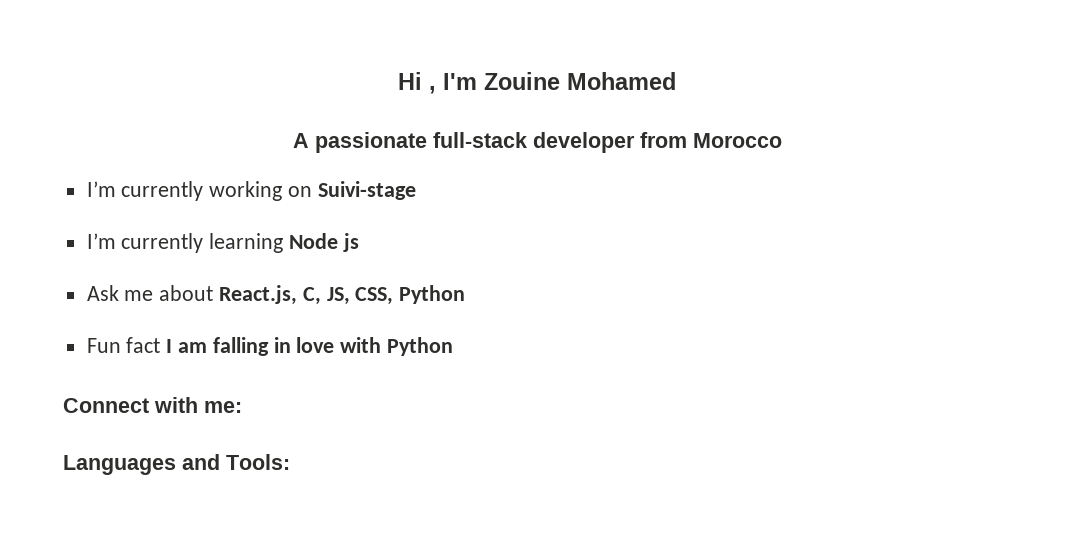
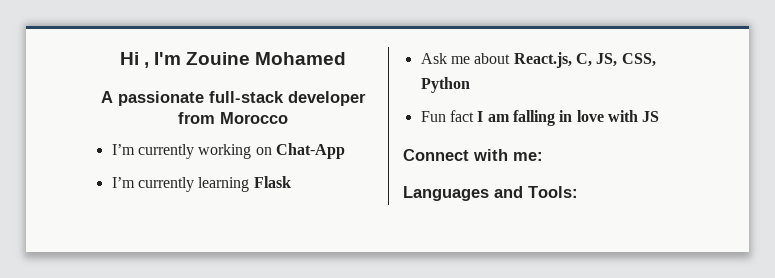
- I’m currently working on Suivi-stage
+ I’m currently working on Chat-App
- I’m currently learning Node js
+ I’m currently learning Flask
- Fun fact I am falling in love with Python
+ Fun fact I am falling in love with JS

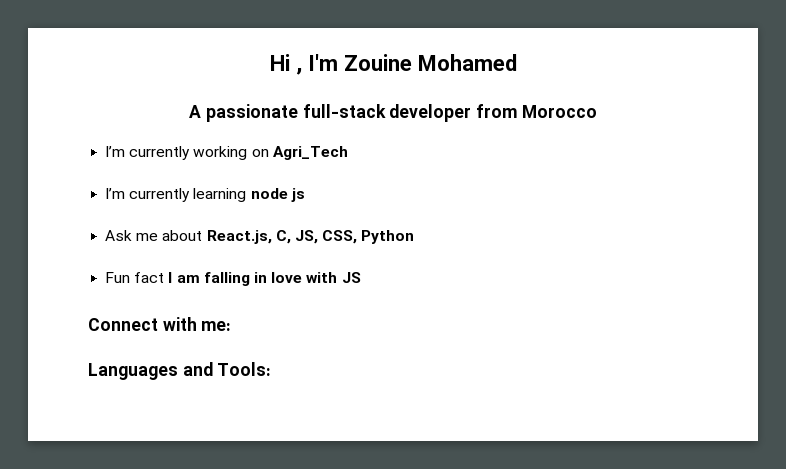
- I’m currently working on Chat-App
+ I’m currently working on Agri_Tech
- I’m currently learning Flask
+ I’m currently learning node js

